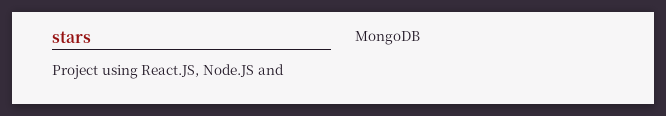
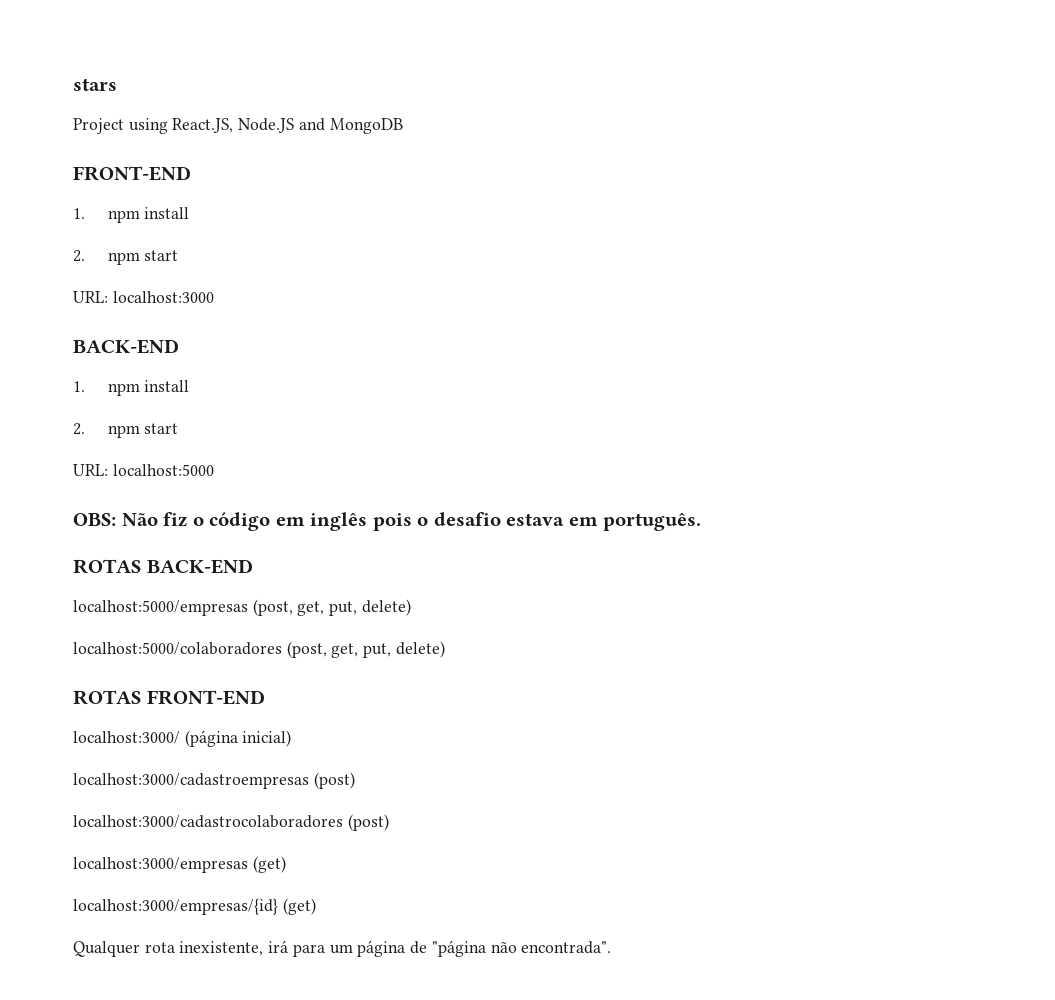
  Project using React.JS, Node.JS and MongoDB
+ FRONT-END
+ 1. npm install
+ 2. npm start
+ URL: localhost:3000
+ BACK-END
+ 1. npm install
+ 2. npm start
+ URL: localhost:5000
+ OBS: Não fiz o código em inglês pois o desafio estava em português.
+ ROTAS BACK-END
+ localhost:5000/empresas (post, get, put, delete)
+ localhost:5000/colaboradores (post, get, put, delete)
+ ROTAS FRONT-END
+ localhost:3000/ (página inicial)
+ localhost:3000/cadastroempresas (post)
+ localhost:3000/cadastrocolaboradores (post)
+ localhost:3000/empresas (get)
+ localhost:3000/empresas/{id} (get)
+ Qualquer rota inexistente, irá para um página de "página não encontrada".

